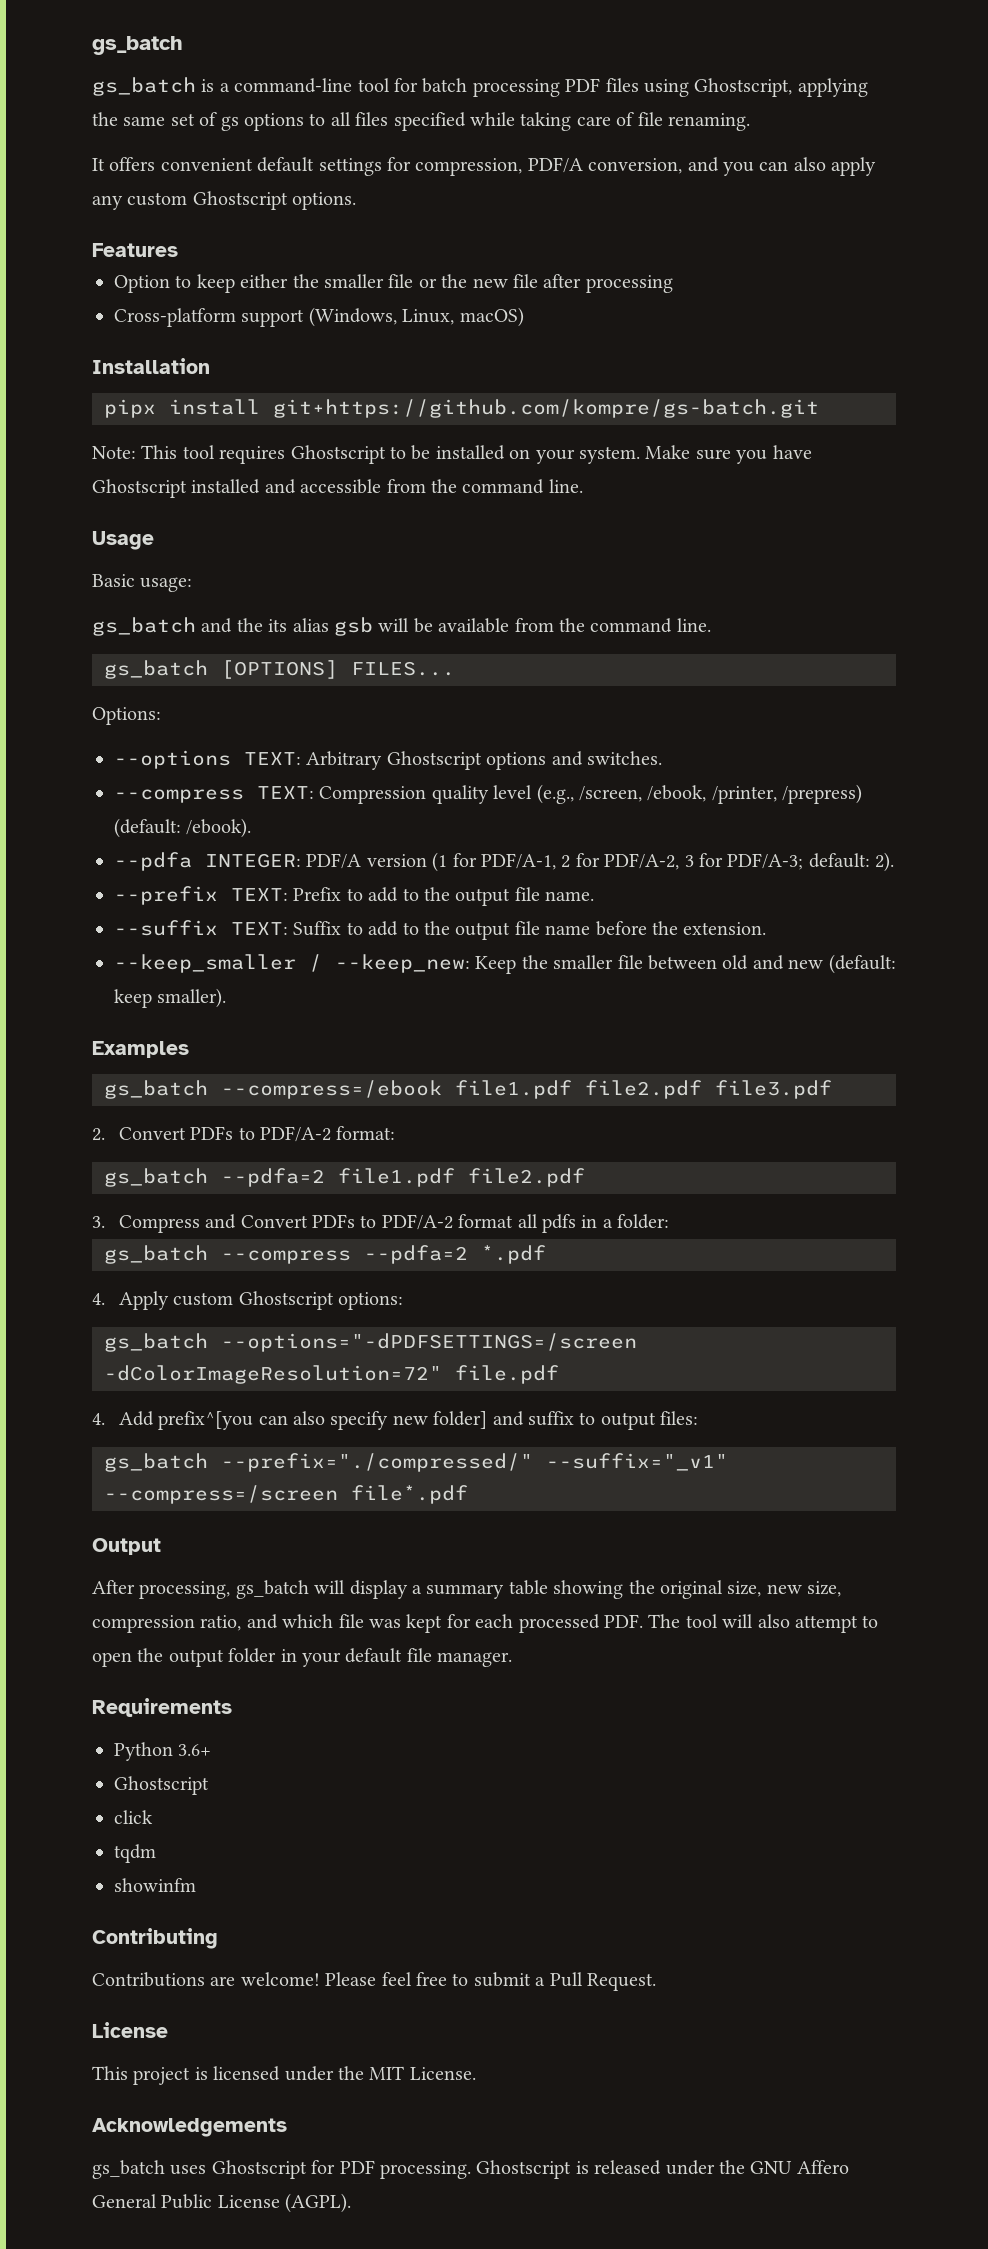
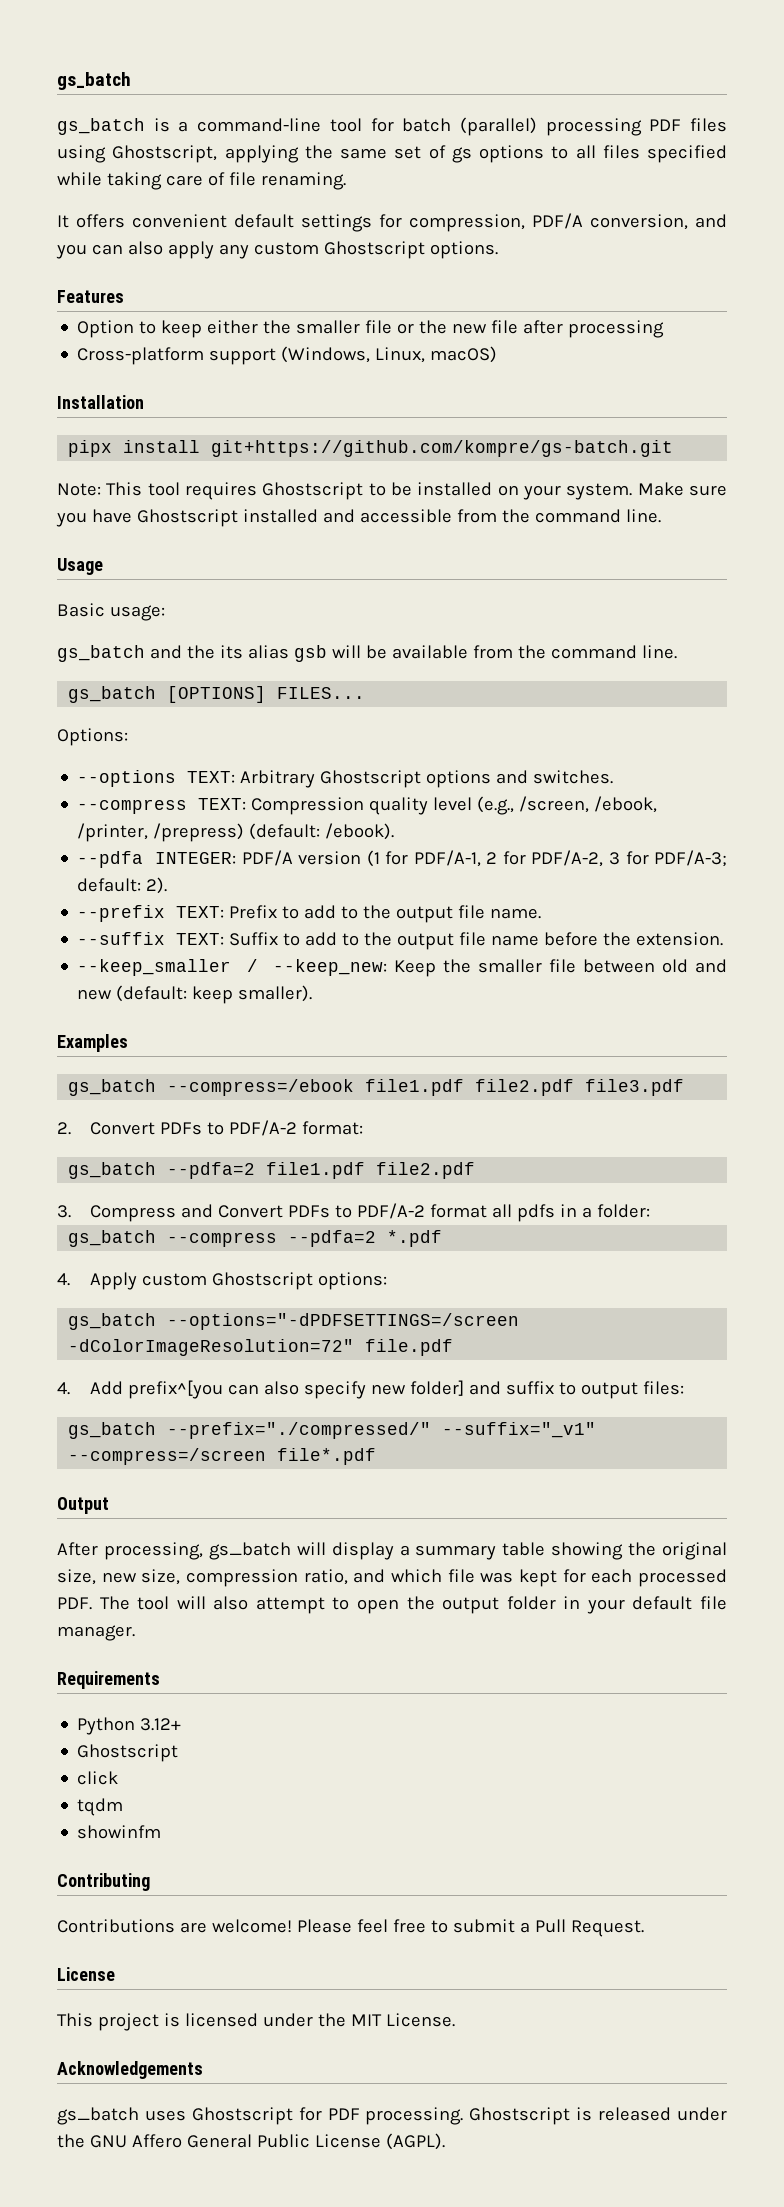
- gs_batch is a command-line tool for batch processing PDF files using Ghostscript, applying the same set of gs options to all files specified while taking care of file renaming.
+ gs_batch is a command-line tool for batch (parallel) processing PDF files using Ghostscript, applying the same set of gs options to all files specified while taking care of file renaming.
- Python 3.6+
+ Python 3.12+

